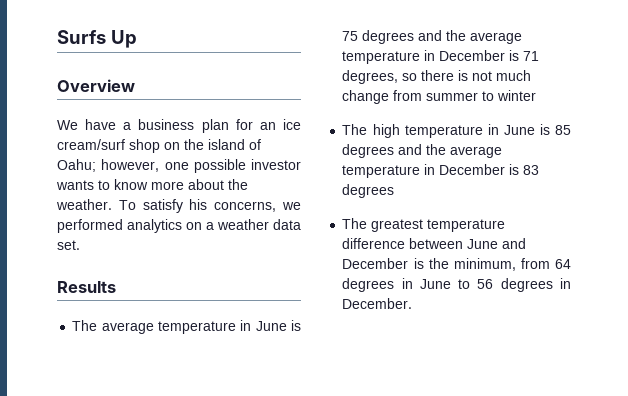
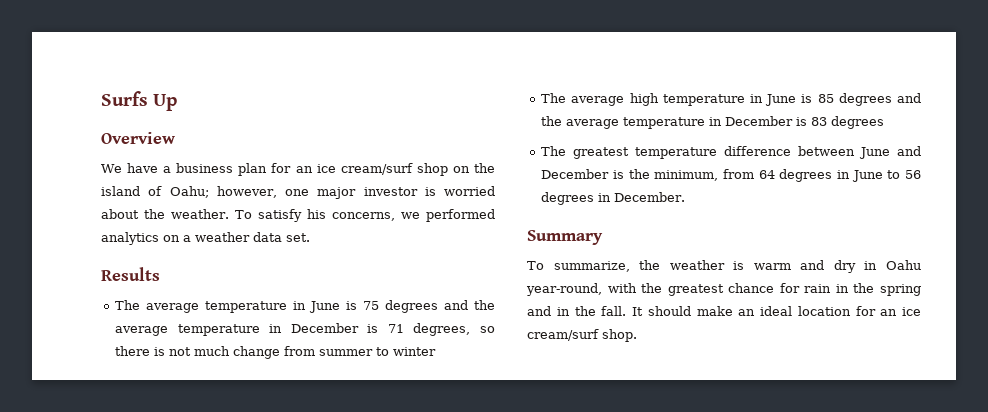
- We have a business plan for an ice cream/surf shop on the island of Oahu; however, one possible investor wants to know more about the weather.
+ We have a business plan for an ice cream/surf shop on the island of Oahu; however, one major investor is worried about the weather.
- The high temperature in June is 85 degrees and the average temperature in December is 83 degrees
+ The average high temperature in June is 85 degrees and the average temperature in December is 83 degrees
+ Summary
+ To summarize, the weather is warm and dry in Oahu year-round, with the greatest chance for rain in the spring and in the fall. It should make an ideal location for an ice cream/surf shop.

